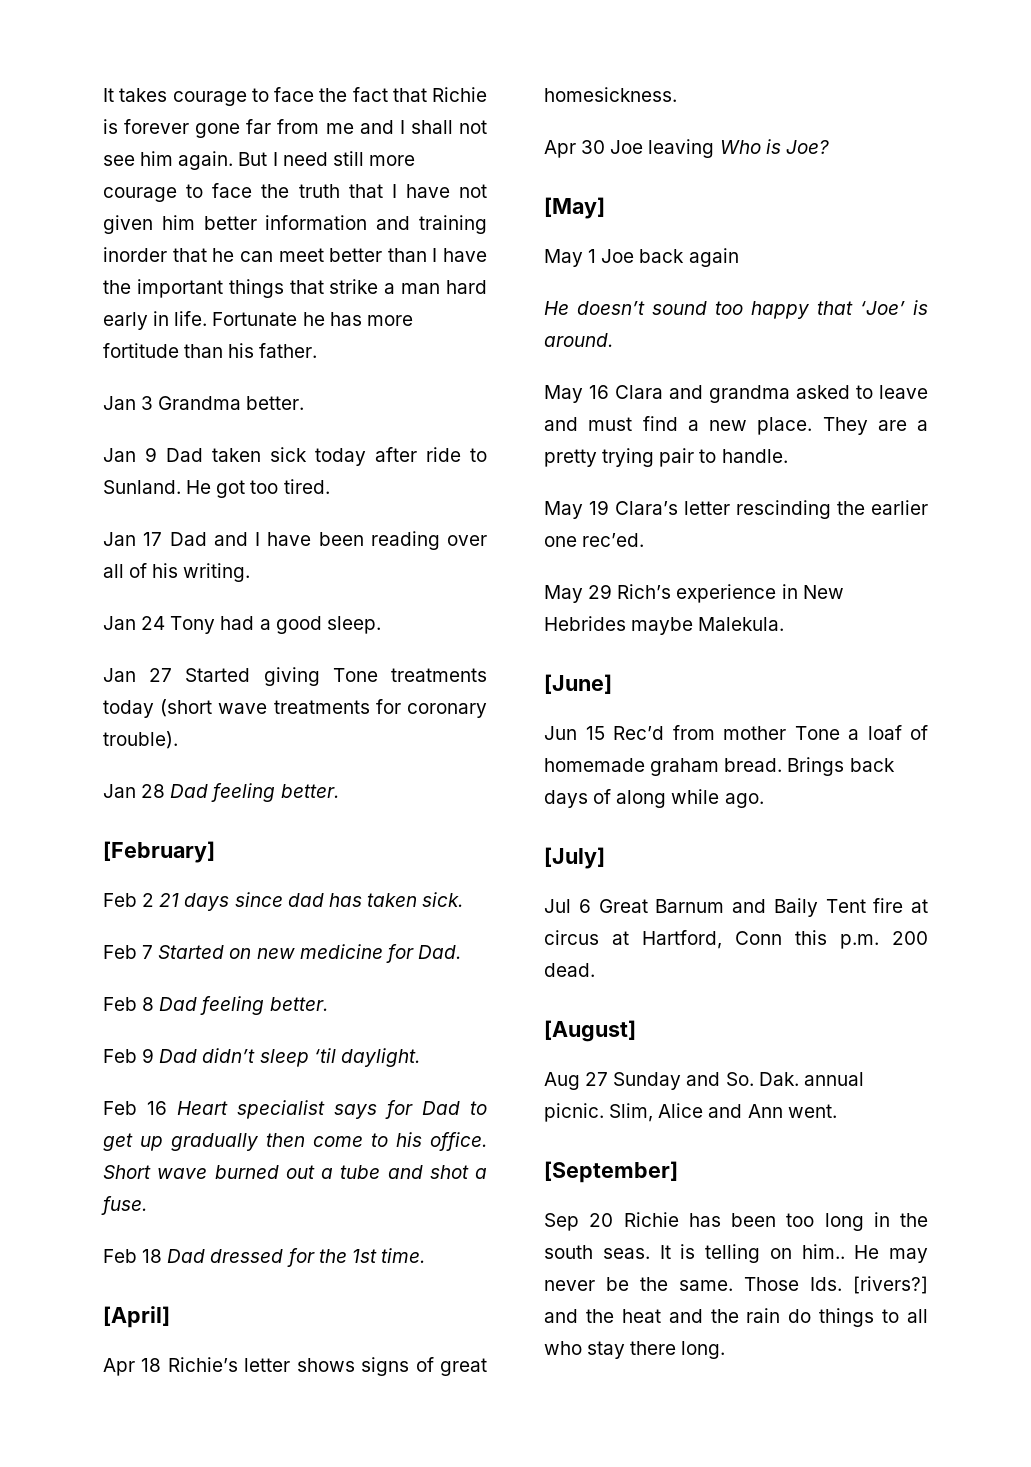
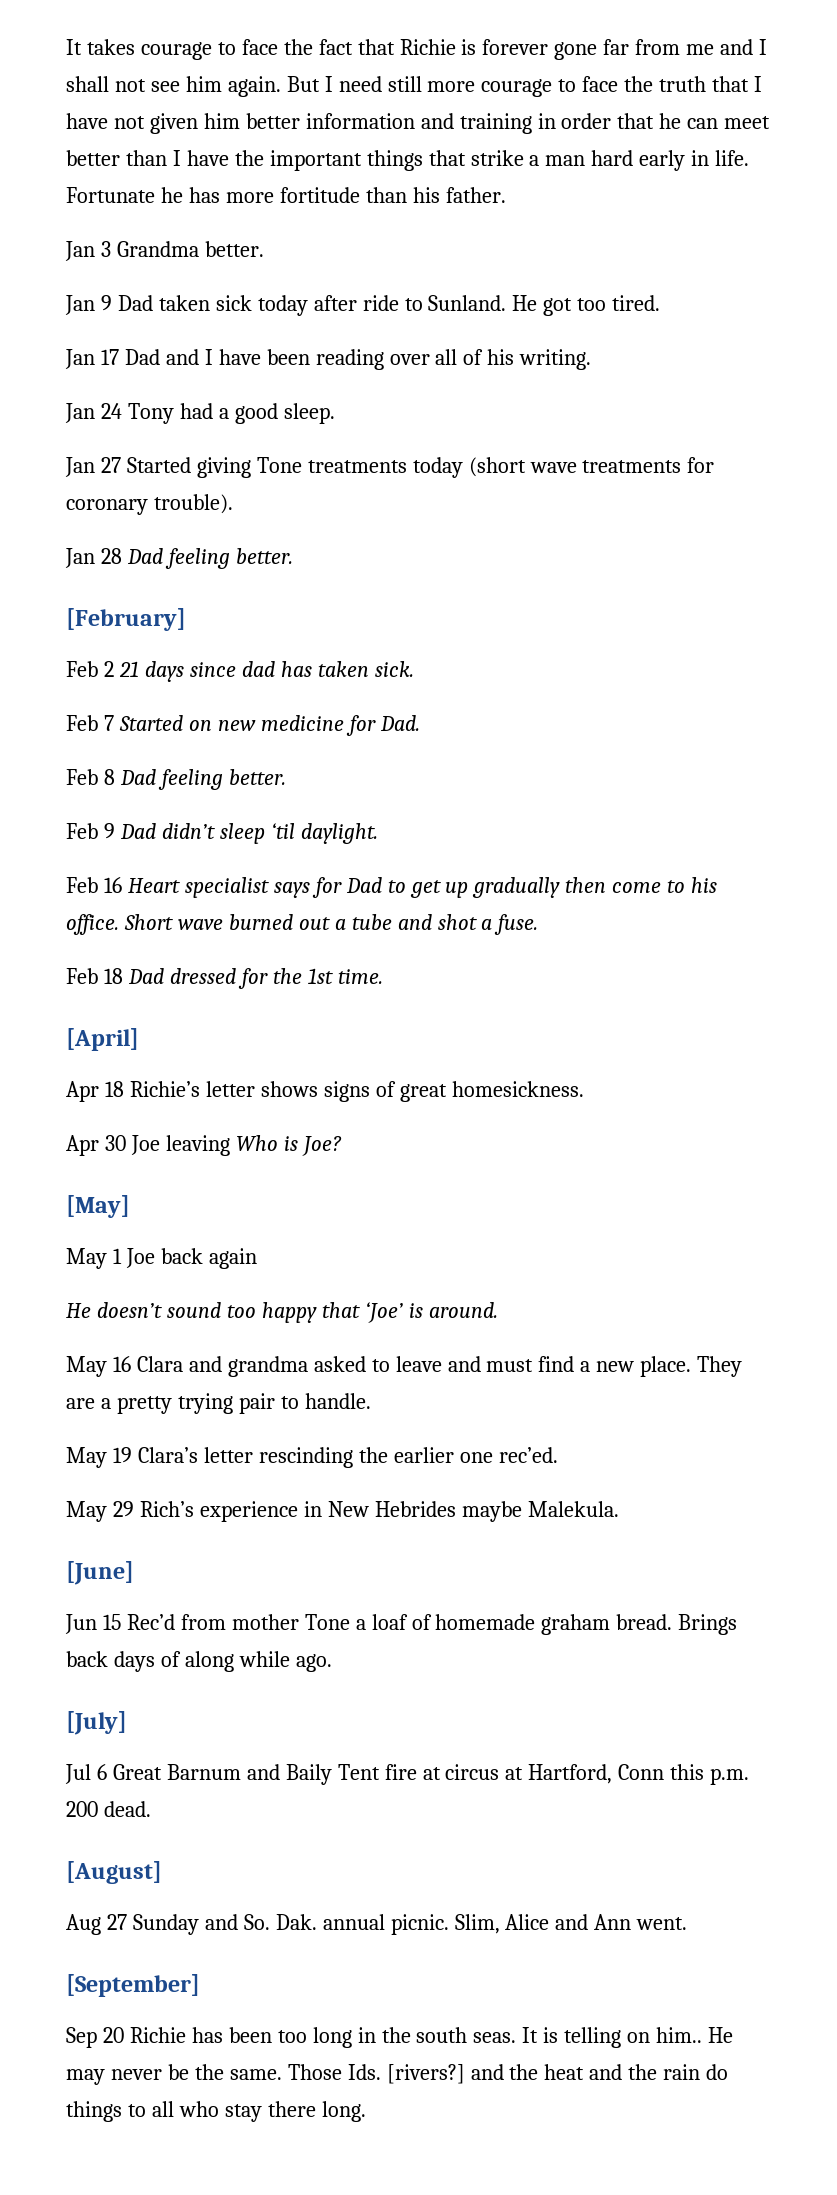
- But I need still more courage to face the truth that I have not given him better information and training inorder that he can meet better than I have the important things that strike a man hard early in life.
+ But I need still more courage to face the truth that I have not given him better information and training in order that he can meet better than I have the important things that strike a man hard early in life.

